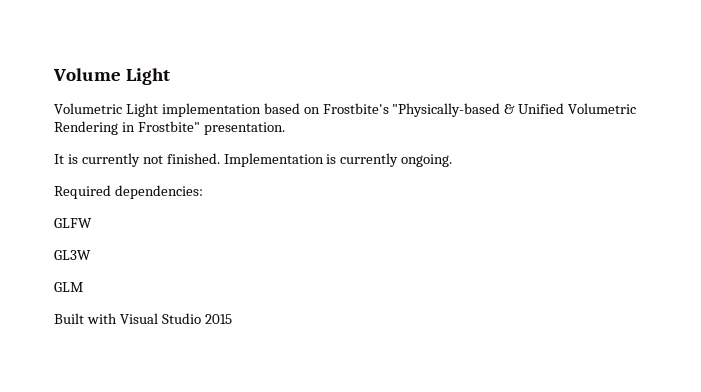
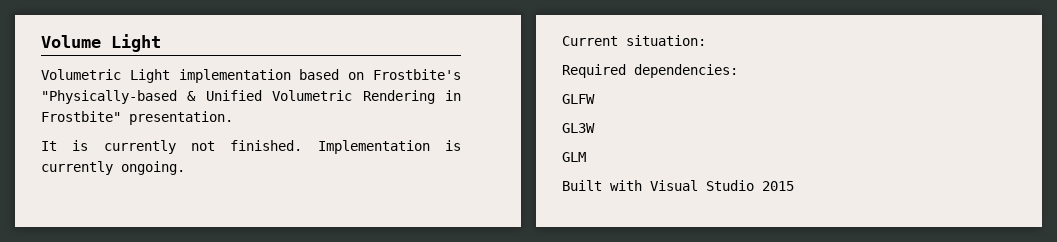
+ Current situation:

